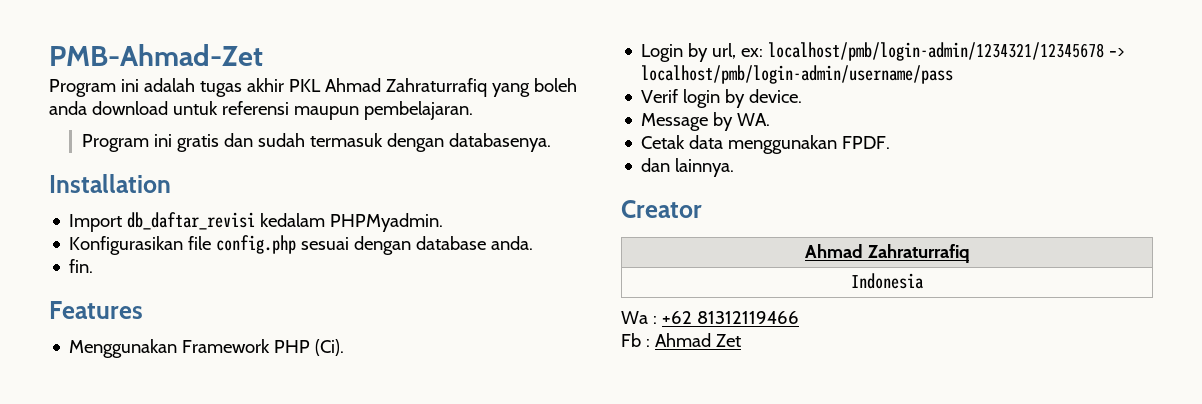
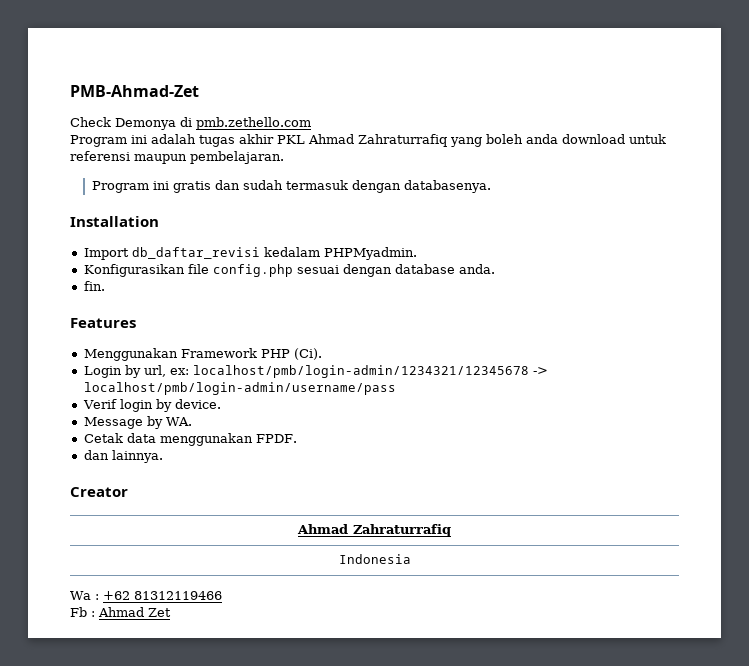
+ Check Demonya di pmb.zethello.com

